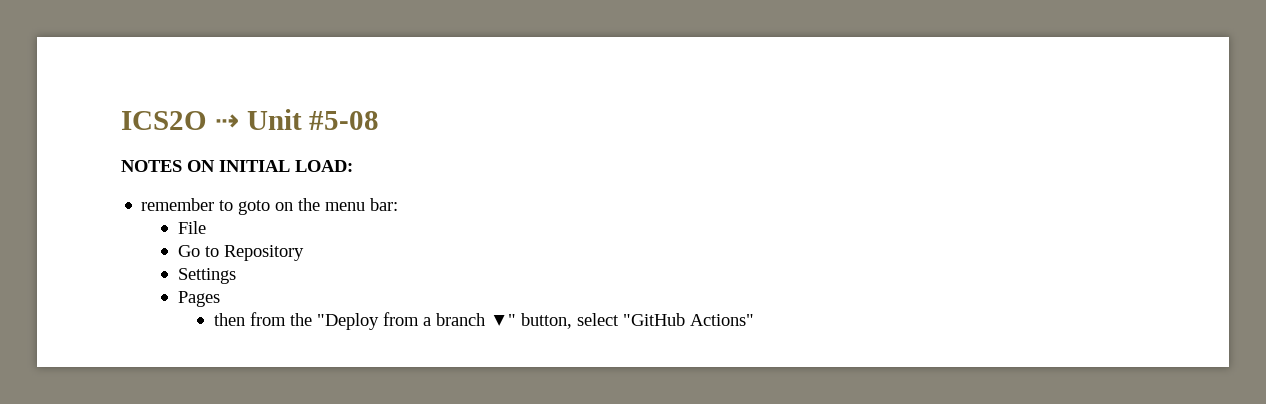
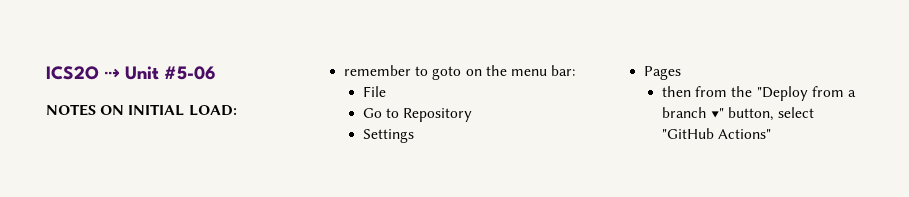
- ICS2O ⇢ Unit #5-08
+ ICS2O ⇢ Unit #5-06

